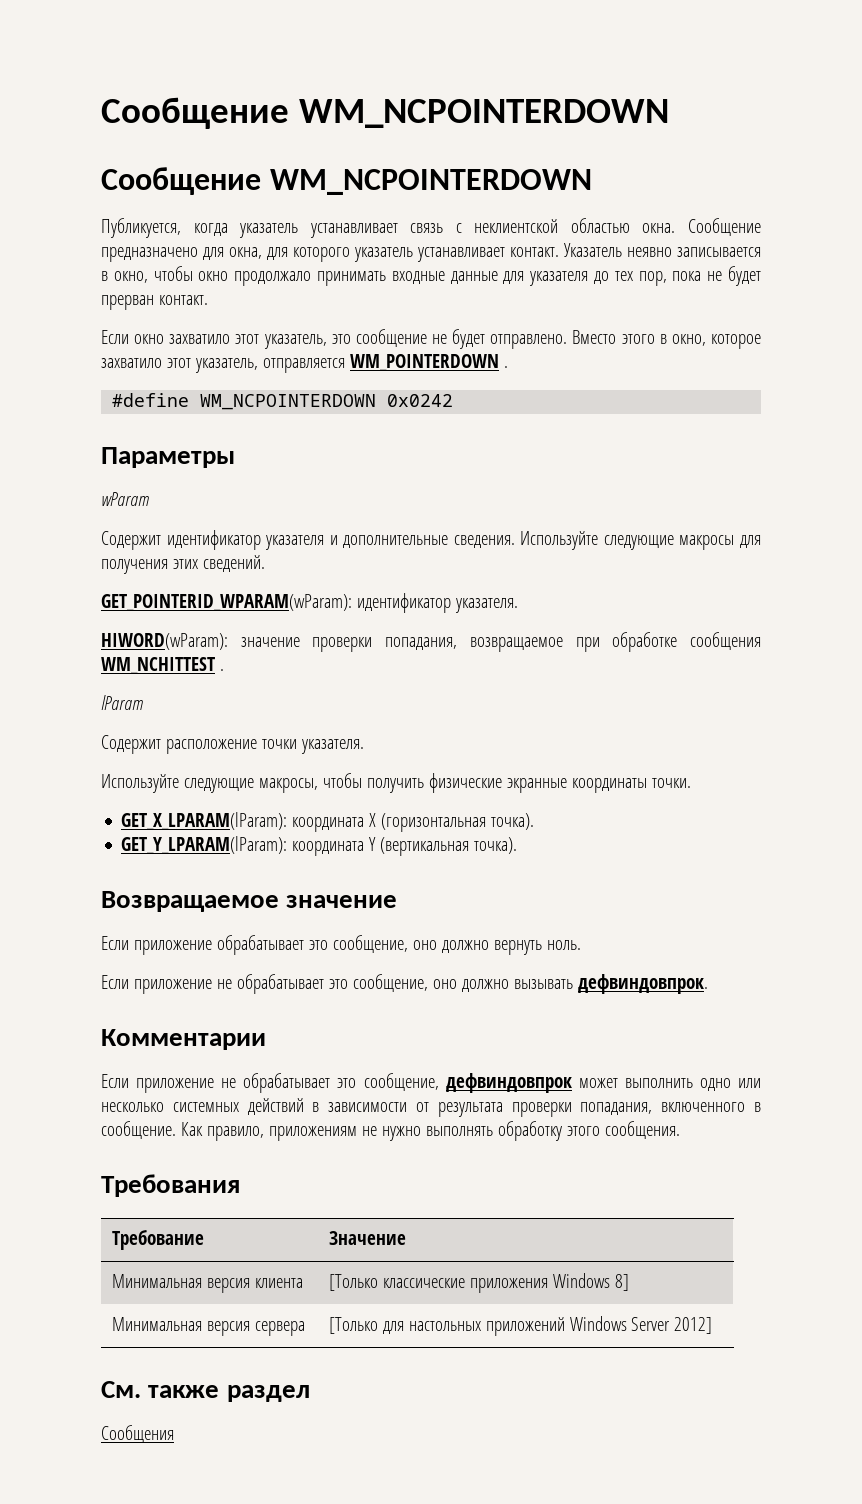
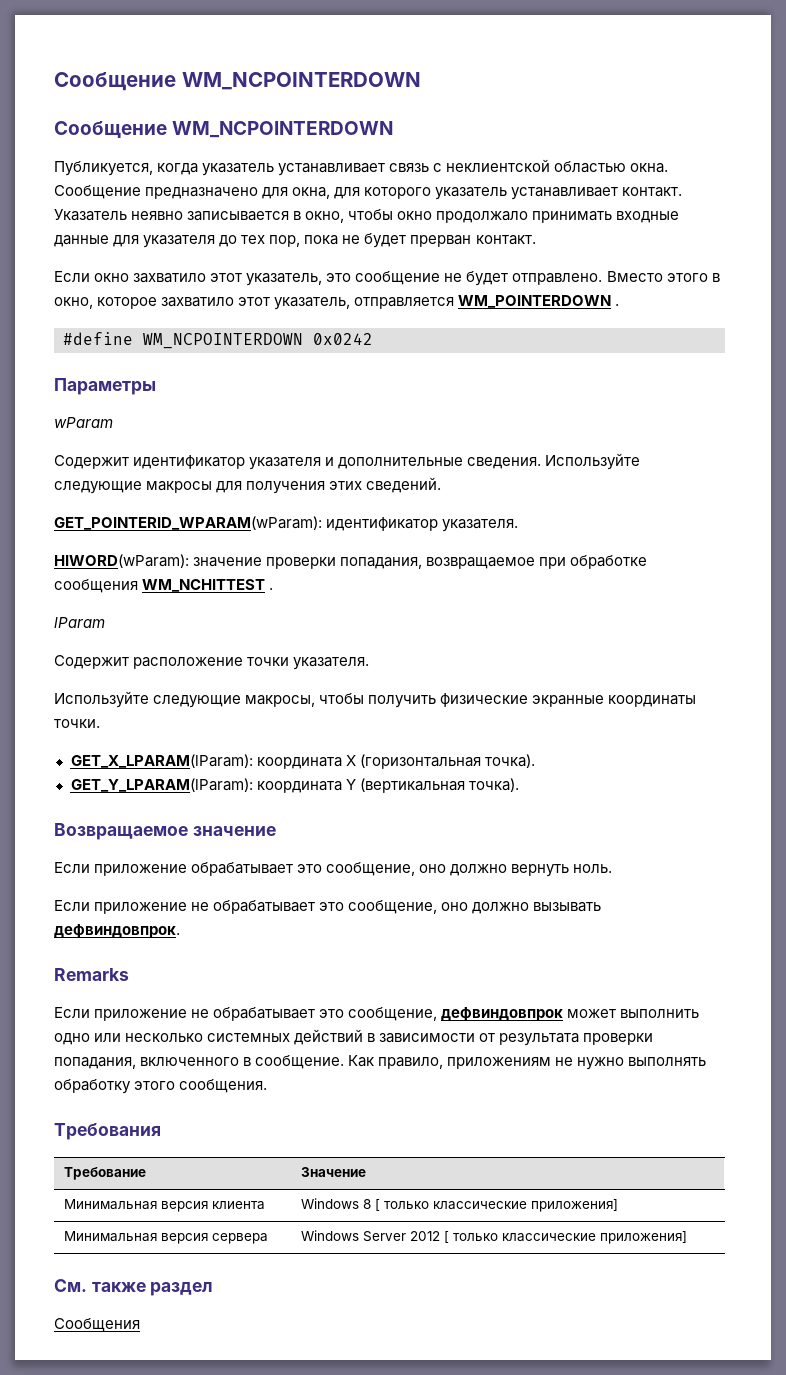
- Комментарии
+ Remarks
- Минимальная версия клиента | [Только классические приложения Windows 8]
- Минимальная версия сервера | [Только для настольных приложений Windows Server 2012]
+ Минимальная версия клиента | Windows 8 [ только классические приложения]
+ Минимальная версия сервера | Windows Server 2012 [ только классические приложения]

